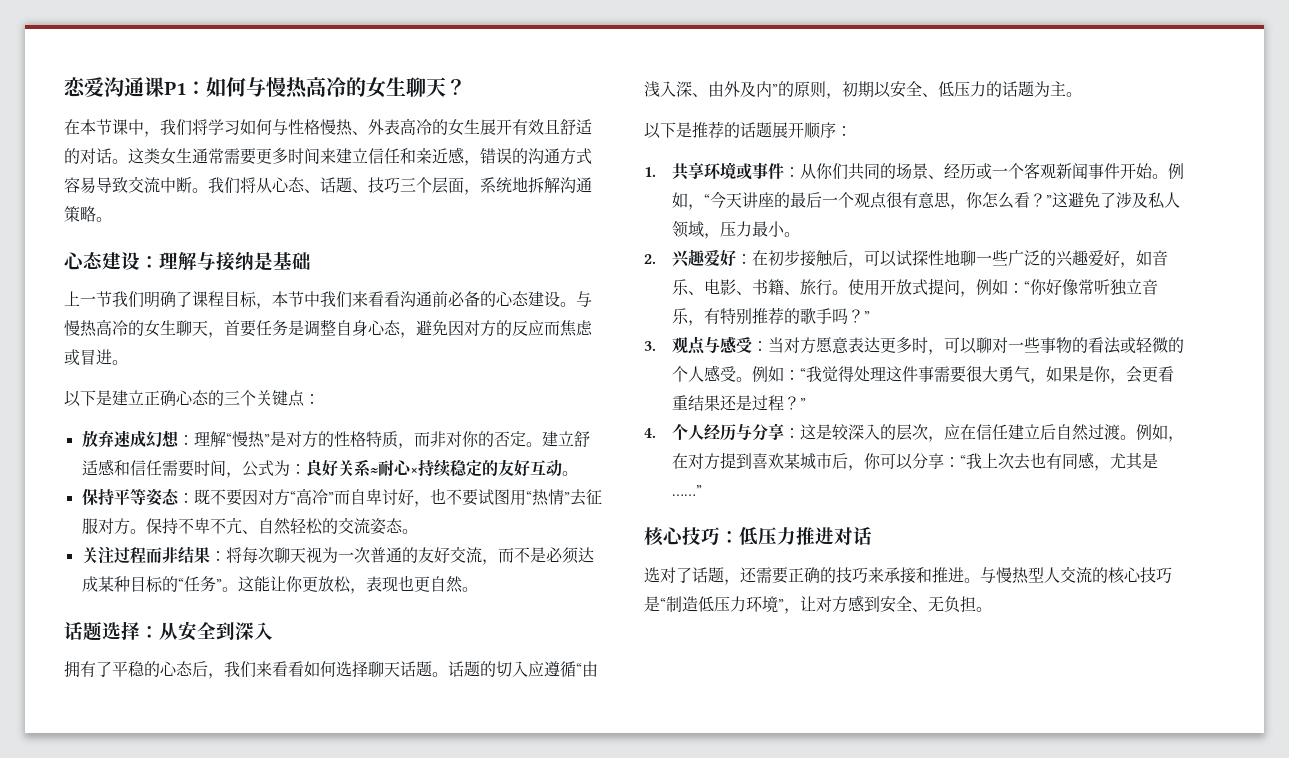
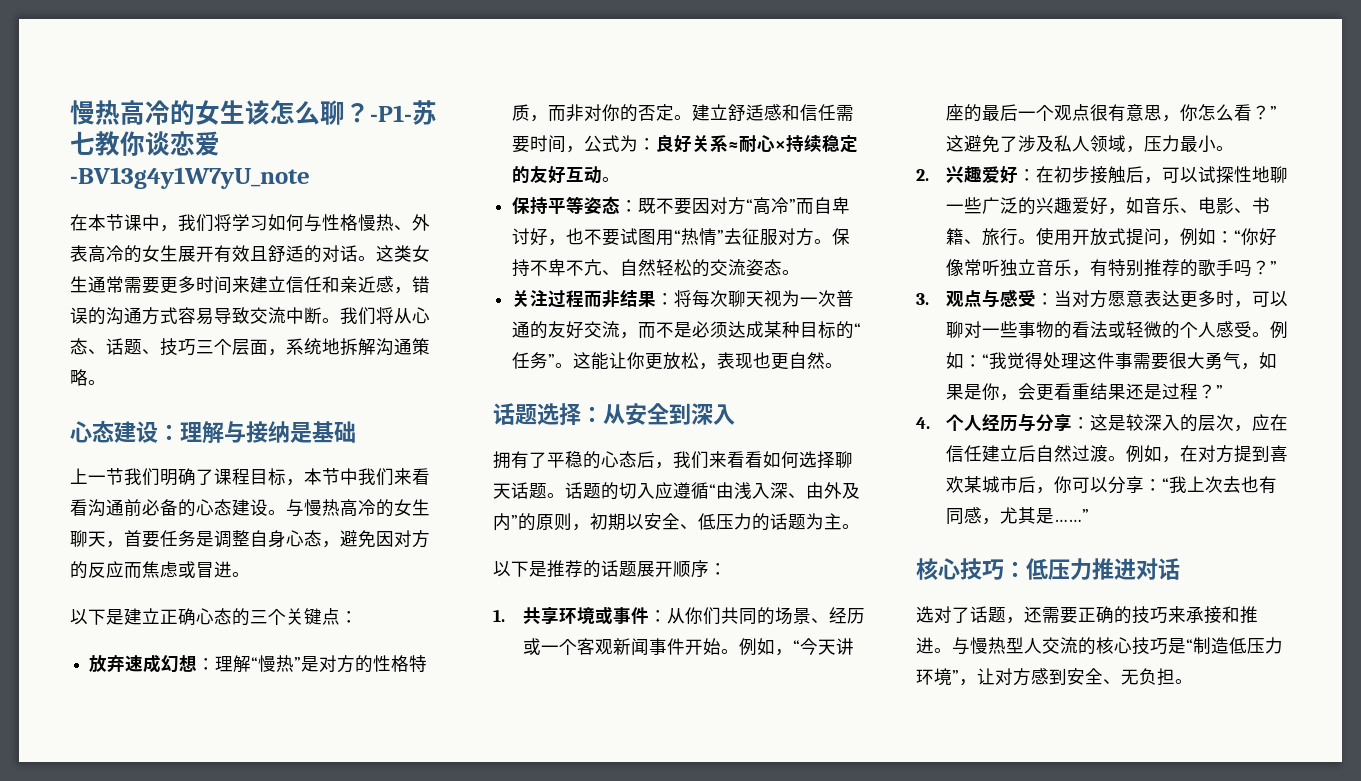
- 恋爱沟通课P1：如何与慢热高冷的女生聊天？
+ 慢热高冷的女生该怎么聊？-P1-苏七教你谈恋爱-BV13g4y1W7yU_note

